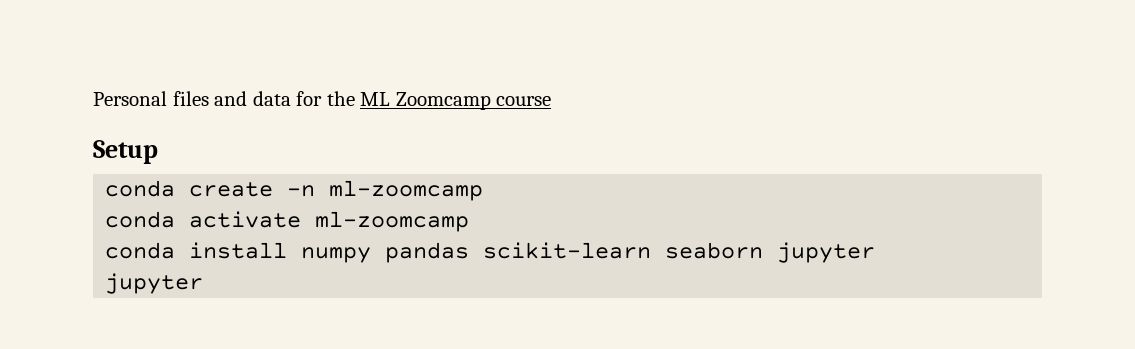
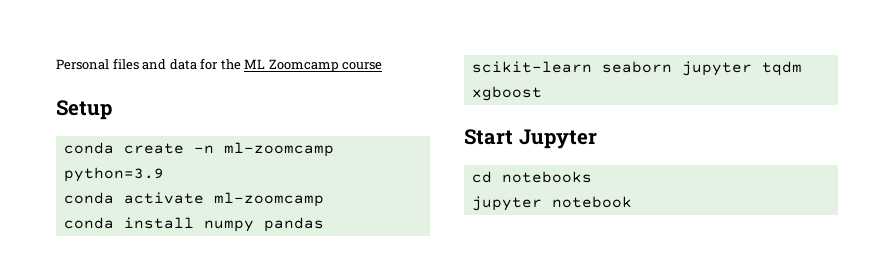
- conda create -n ml-zoomcamp
+ conda create -n ml-zoomcamp python=3.9
- conda install numpy pandas scikit-learn seaborn jupyter
- jupyter
+ conda install numpy pandas scikit-learn seaborn jupyter tqdm xgboost
+ Start Jupyter
+ cd notebooks
+ jupyter notebook

